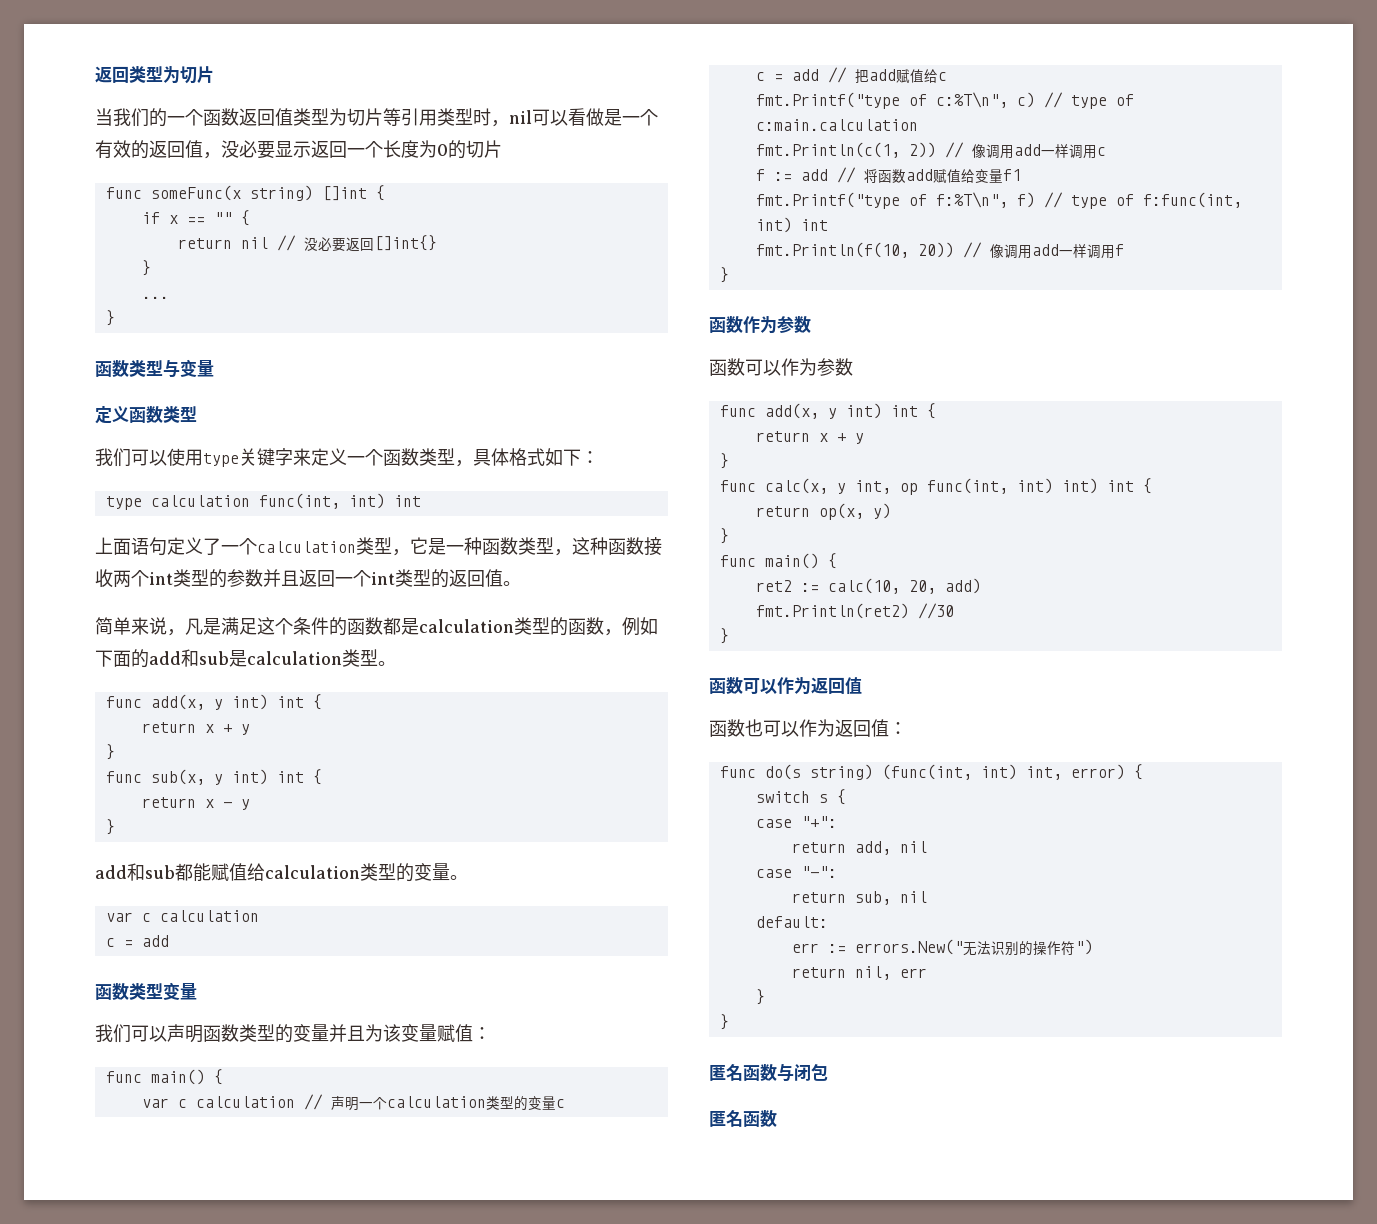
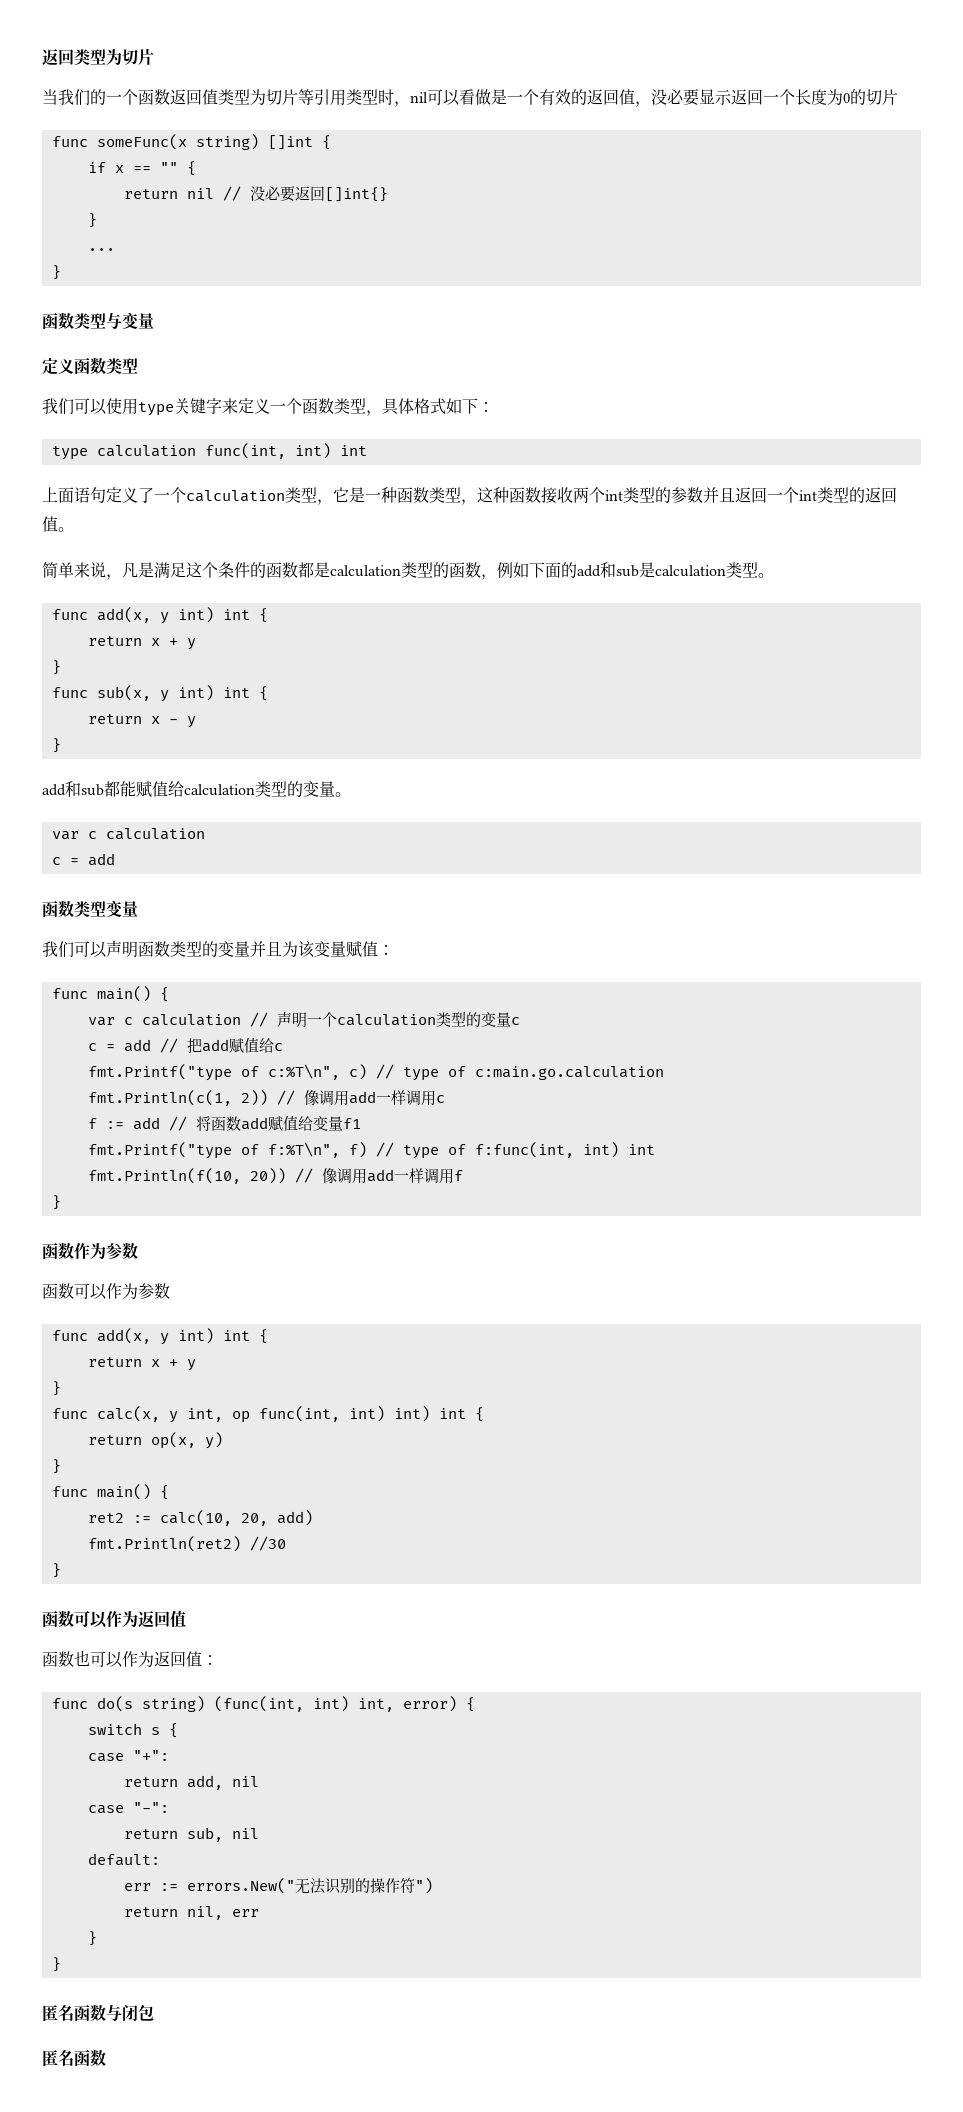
- fmt.Printf("type of c:%T\n", c) // type of c:main.calculation
+ fmt.Printf("type of c:%T\n", c) // type of c:main.go.calculation

